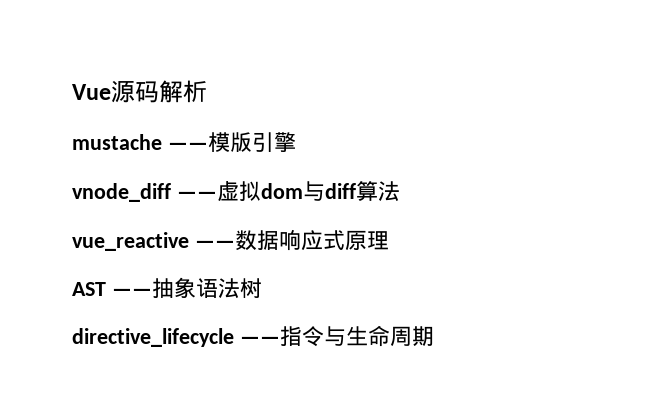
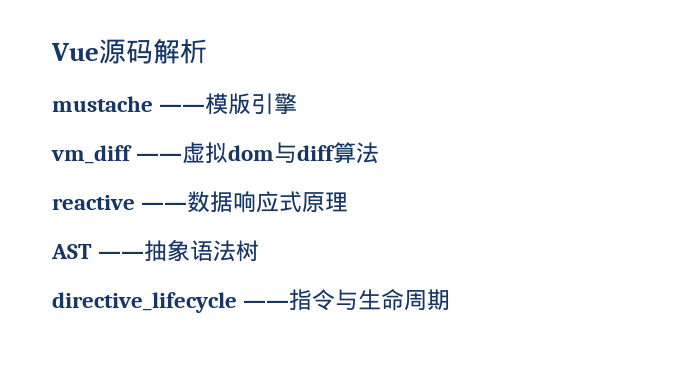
- vnode_diff ——虚拟dom与diff算法
+ vm_diff ——虚拟dom与diff算法
- vue_reactive ——数据响应式原理
+ reactive ——数据响应式原理

